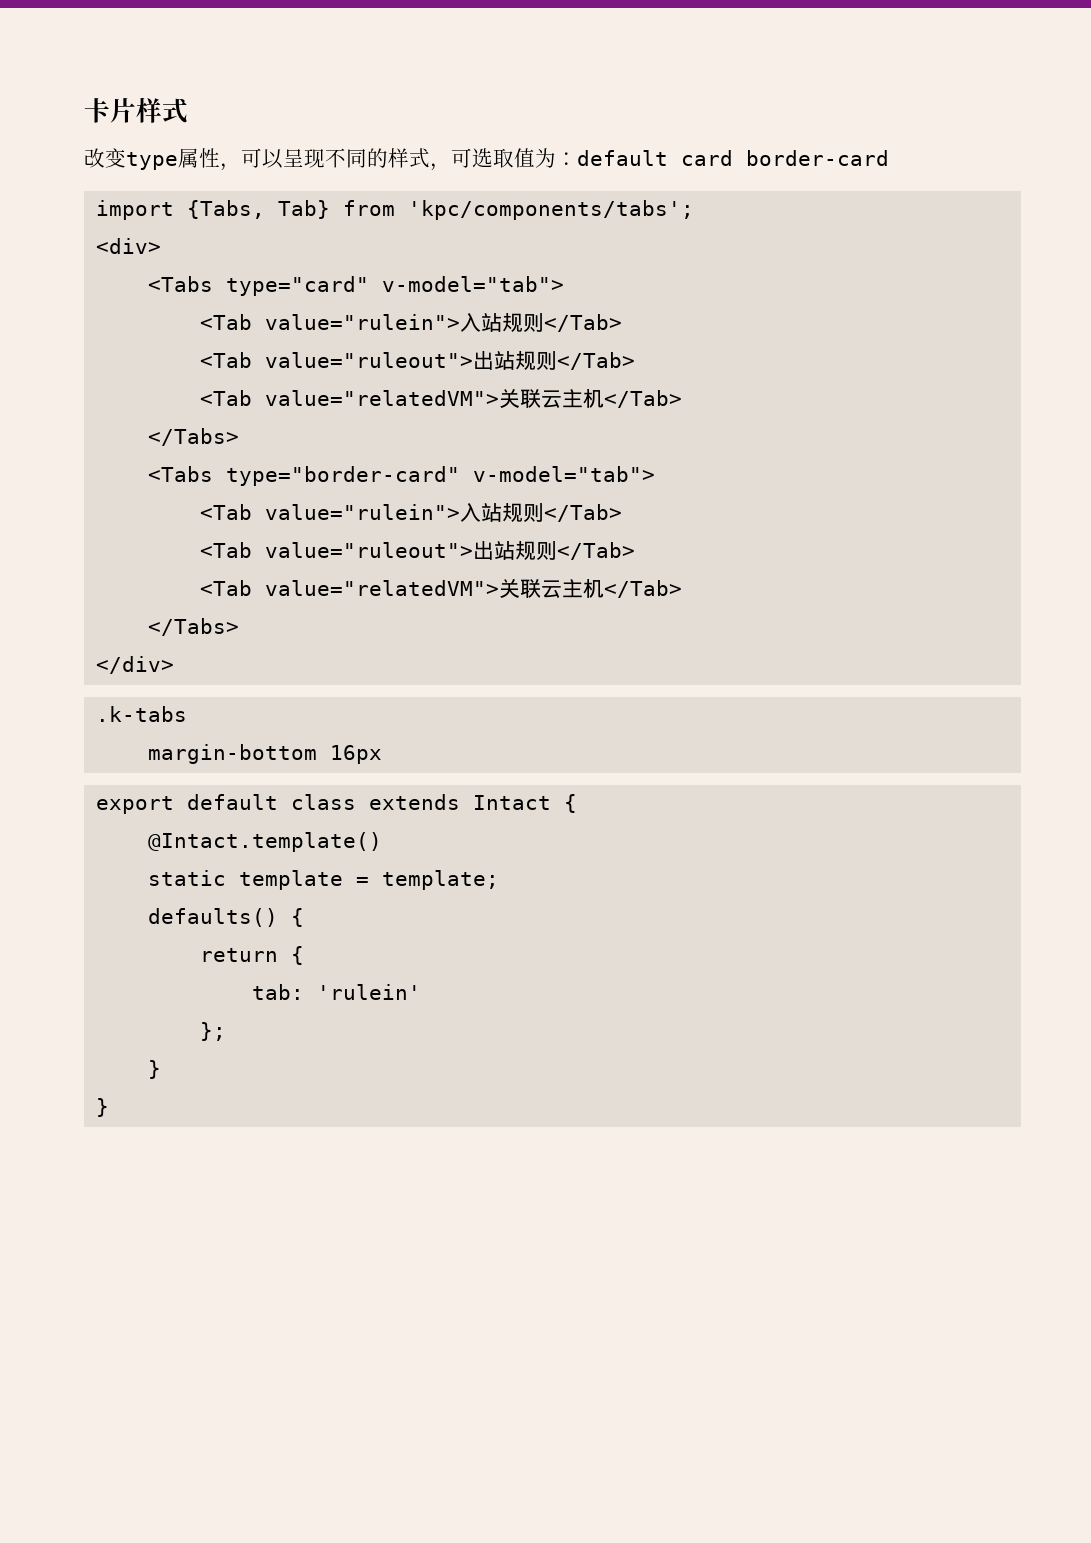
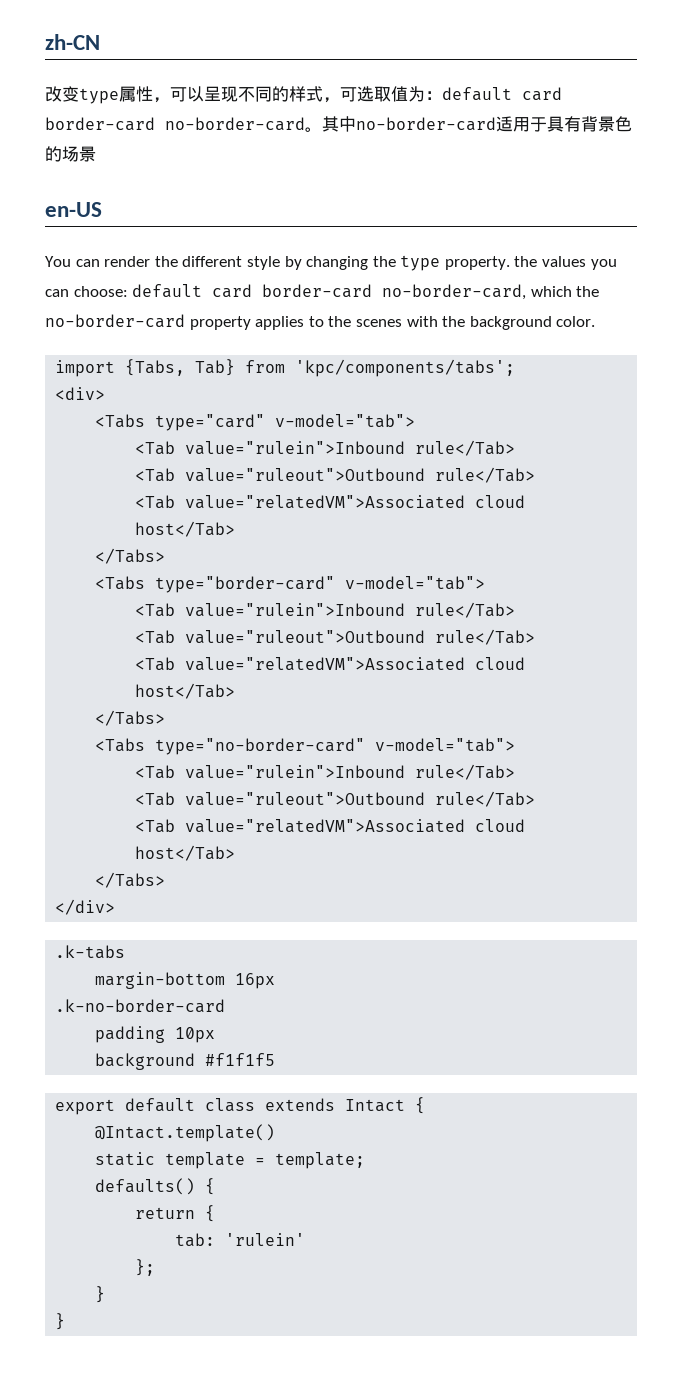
- 卡片样式
+ zh-CN
- 改变type属性，可以呈现不同的样式，可选取值为：default card border-card
+ 改变type属性，可以呈现不同的样式，可选取值为：default card border-card no-border-card。其中no-border-card适用于具有背景色的场景
+ en-US
+ You can render the different style by changing the type property. the values you can choose: default card border-card no-border-card, which the no-border-card property applies to the scenes with the background color.
  <Tabs type="card" v-model="tab">
- <Tab value="rulein">入站规则</Tab>
- <Tab value="ruleout">出站规则</Tab>
- <Tab value="relatedVM">关联云主机</Tab>
+ <Tab value="rulein">Inbound rule</Tab>
+ <Tab value="ruleout">Outbound rule</Tab>
+ <Tab value="relatedVM">Associated cloud host</Tab>
  <Tabs type="border-card" v-model="tab">
- <Tab value="rulein">入站规则</Tab>
- <Tab value="ruleout">出站规则</Tab>
- <Tab value="relatedVM">关联云主机</Tab>
+ <Tab value="rulein">Inbound rule</Tab>
+ <Tab value="ruleout">Outbound rule</Tab>
+ <Tab value="relatedVM">Associated cloud host</Tab>
+ </Tabs>
+ <Tabs type="no-border-card" v-model="tab">
+ <Tab value="rulein">Inbound rule</Tab>
+ <Tab value="ruleout">Outbound rule</Tab>
+ <Tab value="relatedVM">Associated cloud host</Tab>
+ .k-no-border-card
+ padding 10px
+ background #f1f1f5

